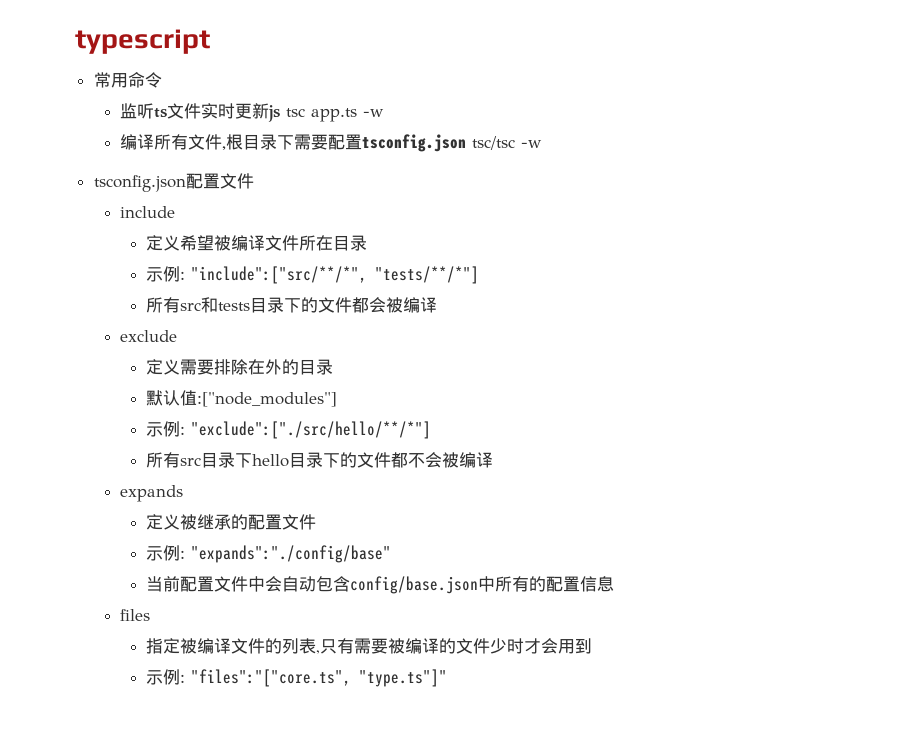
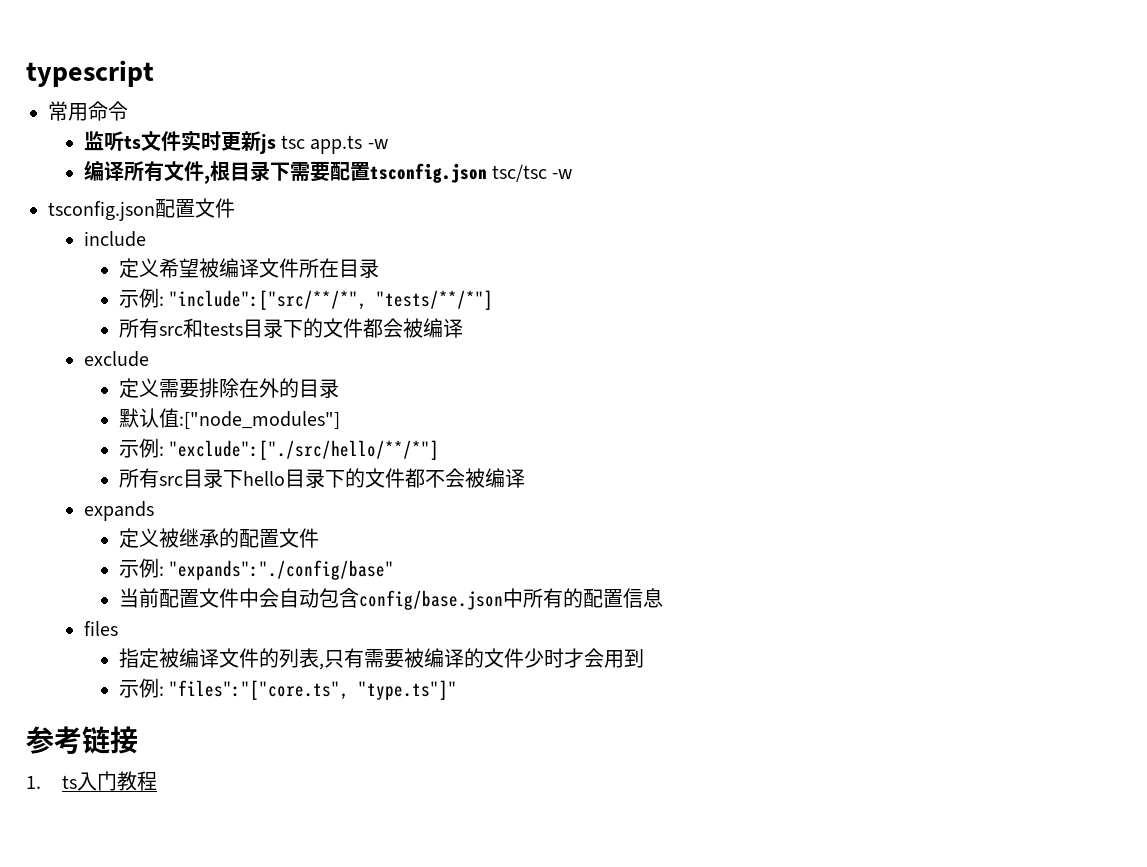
+ 参考链接
+ 1. ts入门教程

